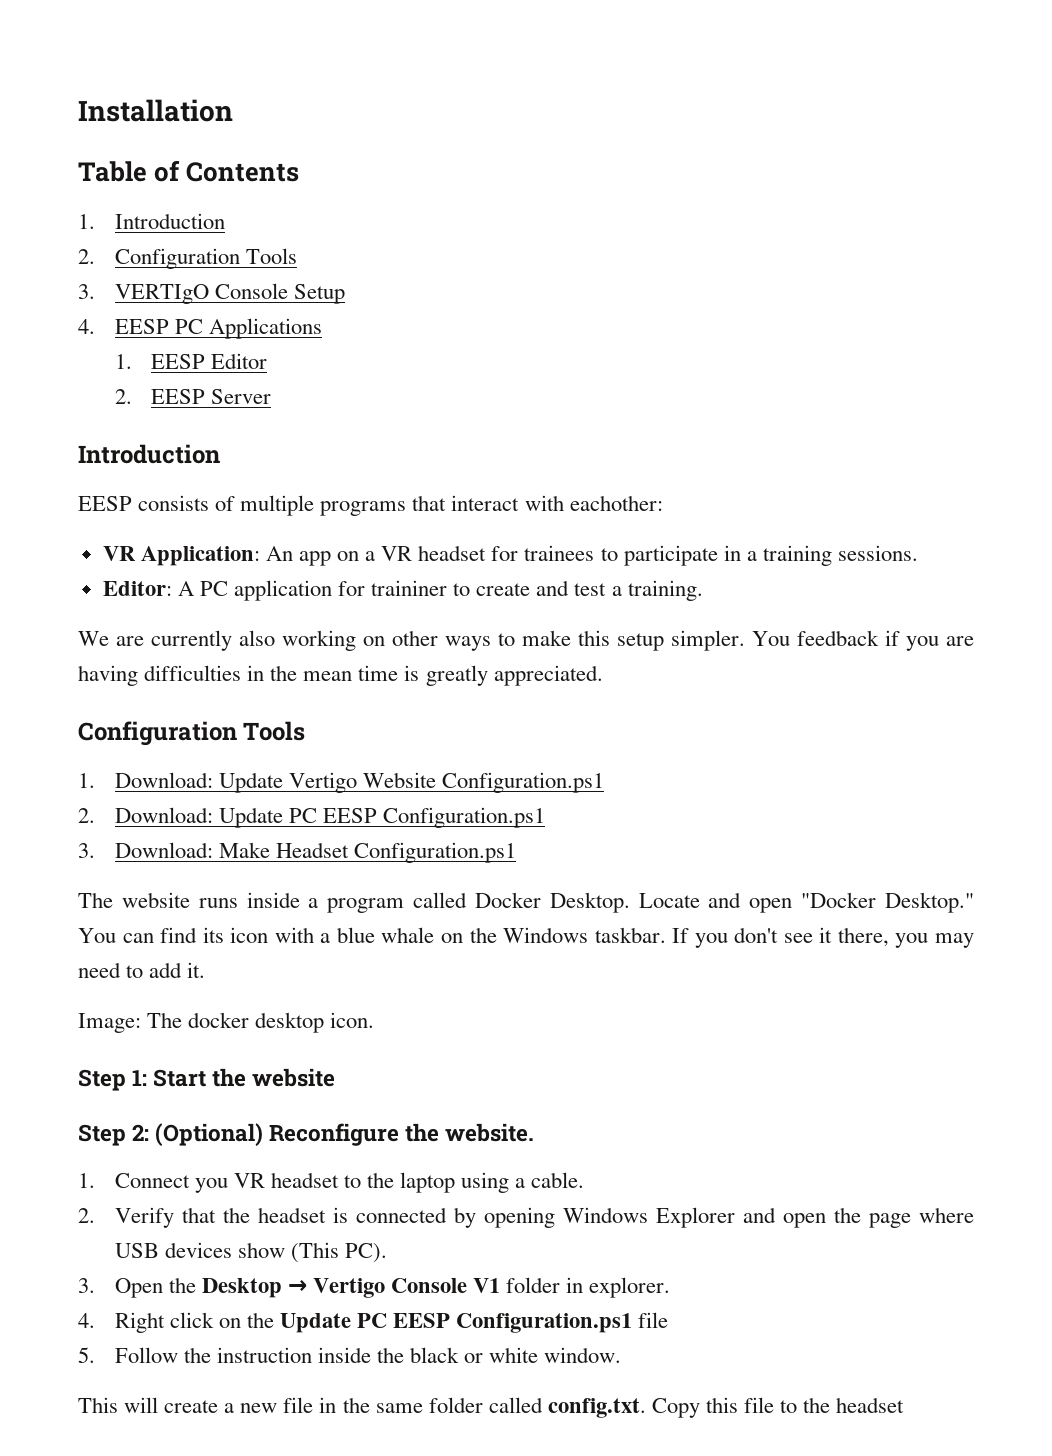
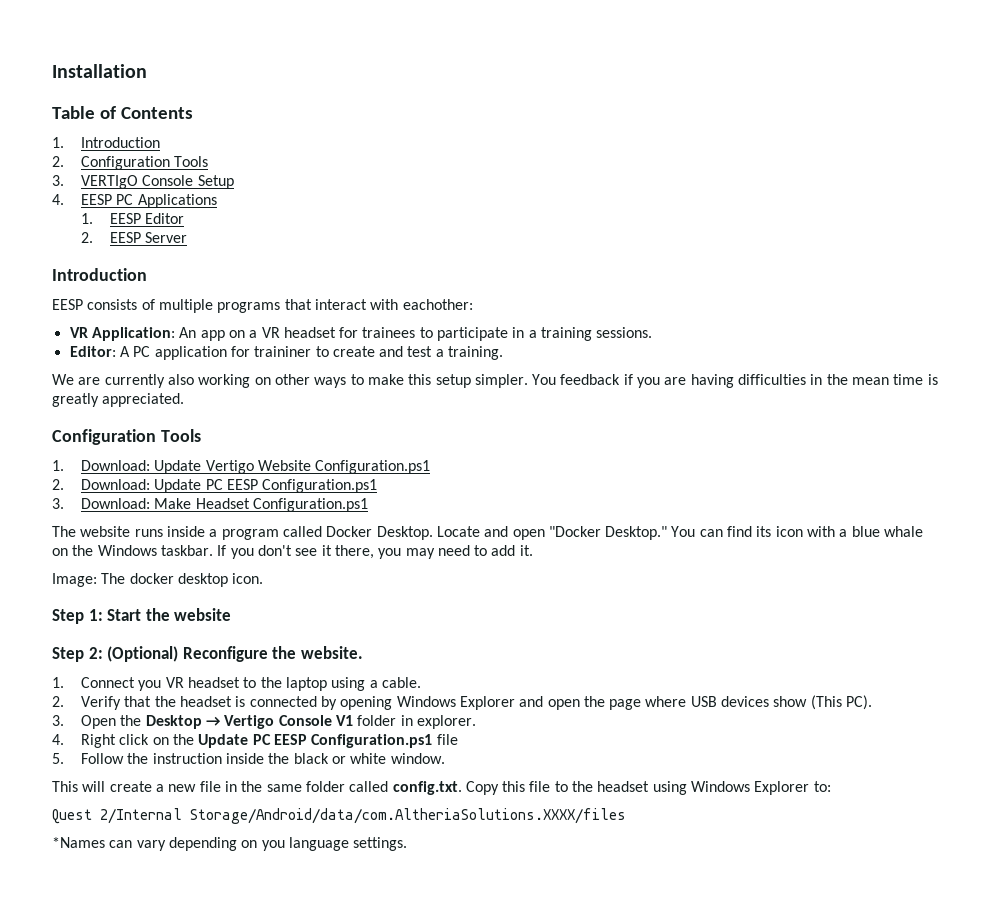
- This will create a new file in the same folder called config.txt. Copy this file to the headset
+ This will create a new file in the same folder called config.txt. Copy this file to the headset using Windows Explorer to:
+ Quest 2/Internal Storage/Android/data/com.AltheriaSolutions.XXXX/files
+ *Names can vary depending on you language settings.

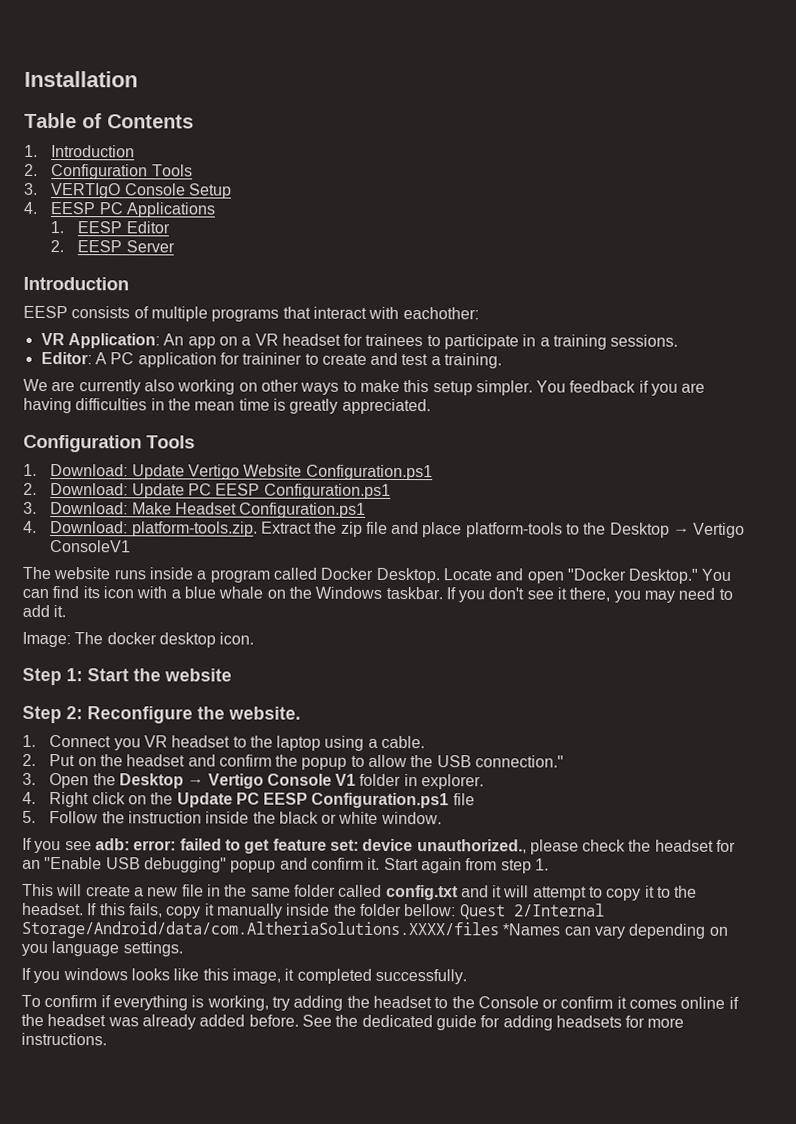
+ 4. Download: platform-tools.zip. Extract the zip file and place platform-tools to the Desktop → Vertigo ConsoleV1
- Step 2: (Optional) Reconfigure the website.
+ Step 2: Reconfigure the website.
- 2. Verify that the headset is connected by opening Windows Explorer and open the page where USB devices show (This PC).
+ 2. Put on the headset and confirm the popup to allow the USB connection."
+ If you see adb: error: failed to get feature set: device unauthorized., please check the headset for an "Enable USB debugging" popup and confirm it. Start again from step 1.
- This will create a new file in the same folder called config.txt. Copy this file to the headset using Windows Explorer to:
- Quest 2/Internal Storage/Android/data/com.AltheriaSolutions.XXXX/files
- *Names can vary depending on you language settings.
+ This will create a new file in the same folder called config.txt and it will attempt to copy it to the headset. If this fails, copy it manually inside the folder bellow: Quest 2/Internal Storage/Android/data/com.AltheriaSolutions.XXXX/files *Names can vary depending on you language settings.
+ If you windows looks like this image, it completed successfully.
+ To confirm if everything is working, try adding the headset to the Console or confirm it comes online if the headset was already added before. See the dedicated guide for adding headsets for more instructions.

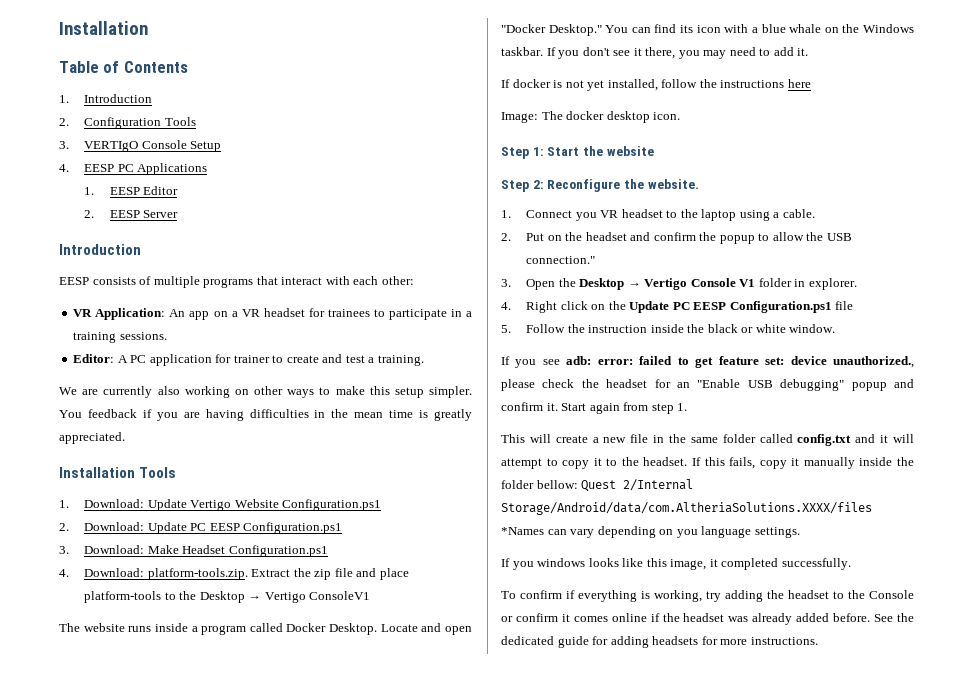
- EESP consists of multiple programs that interact with eachother:
+ EESP consists of multiple programs that interact with each other:
- Editor: A PC application for traininer to create and test a training.
+ Editor: A PC application for trainer to create and test a training.
  You feedback if you are having difficulties in the mean time is greatly appreciated.
- Configuration Tools
+ Installation Tools
+ If docker is not yet installed, follow the instructions here

